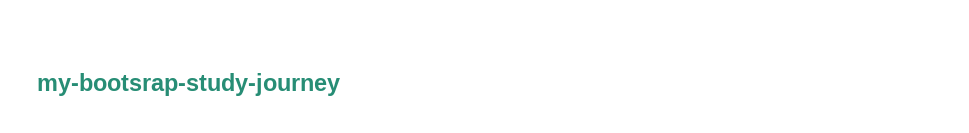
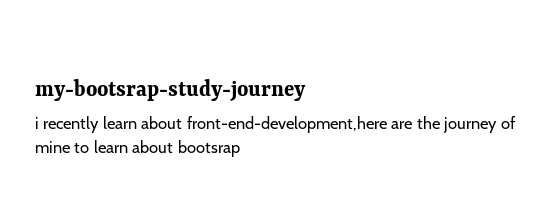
+ i recently learn about front-end-development,here are the journey of mine to learn about bootsrap

